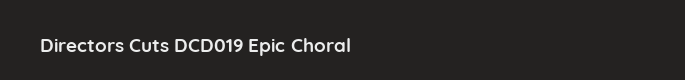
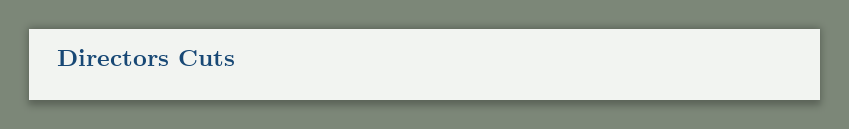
- Directors Cuts DCD019 Epic Choral
+ Directors Cuts

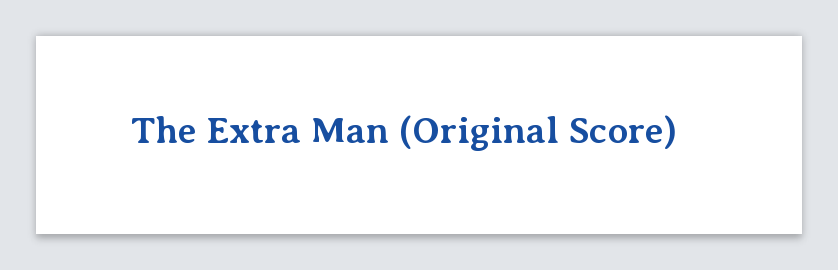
- Directors Cuts
+ The Extra Man (Original Score)

